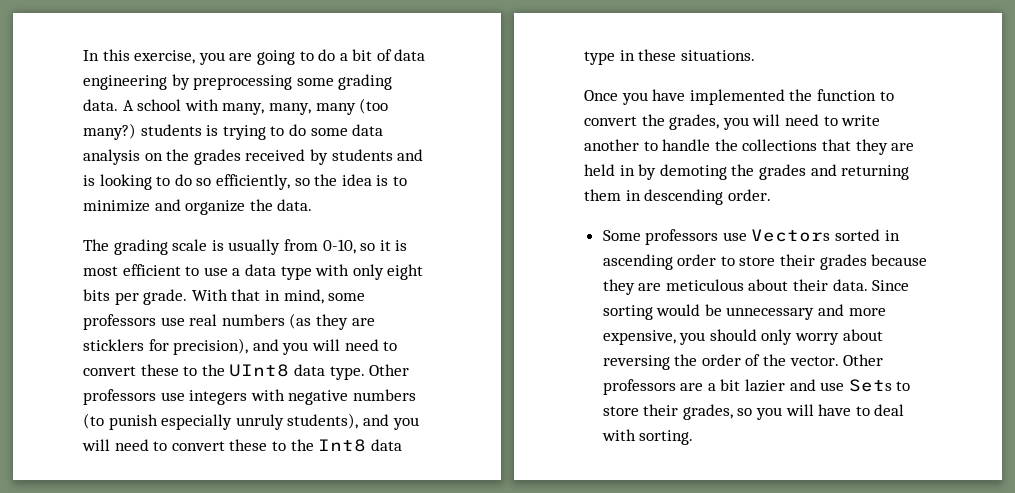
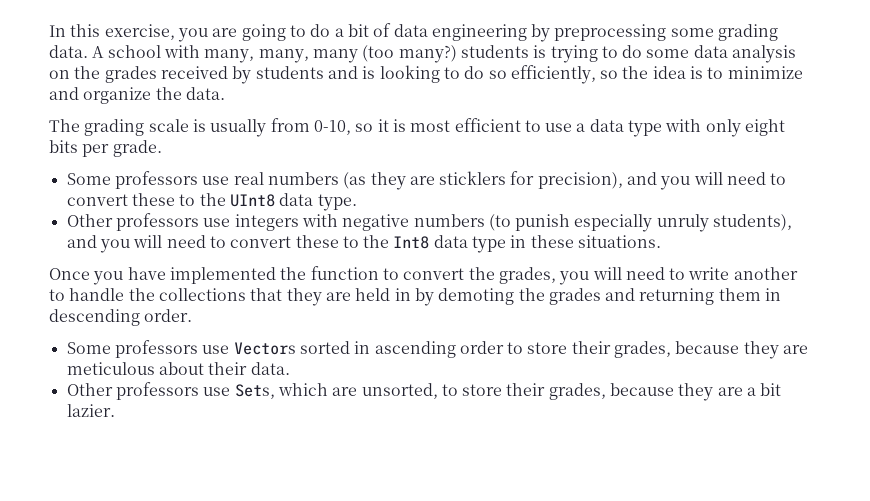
- The grading scale is usually from 0-10, so it is most efficient to use a data type with only eight bits per grade. With that in mind, some professors use real numbers (as they are sticklers for precision), and you will need to convert these to the UInt8 data type. Other professors use integers with negative numbers (to punish especially unruly students), and you will need to convert these to the Int8 data type in these situations.
+ The grading scale is usually from 0-10, so it is most efficient to use a data type with only eight bits per grade.
+ Some professors use real numbers (as they are sticklers for precision), and you will need to convert these to the UInt8 data type.
+ Other professors use integers with negative numbers (to punish especially unruly students), and you will need to convert these to the Int8 data type in these situations.
- Some professors use Vectors sorted in ascending order to store their grades because they are meticulous about their data. Since sorting would be unnecessary and more expensive, you should only worry about reversing the order of the vector. Other professors are a bit lazier and use Sets to store their grades, so you will have to deal with sorting.
+ Some professors use Vectors sorted in ascending order to store their grades, because they are meticulous about their data.
+ Other professors use Sets, which are unsorted, to store their grades, because they are a bit lazier.

